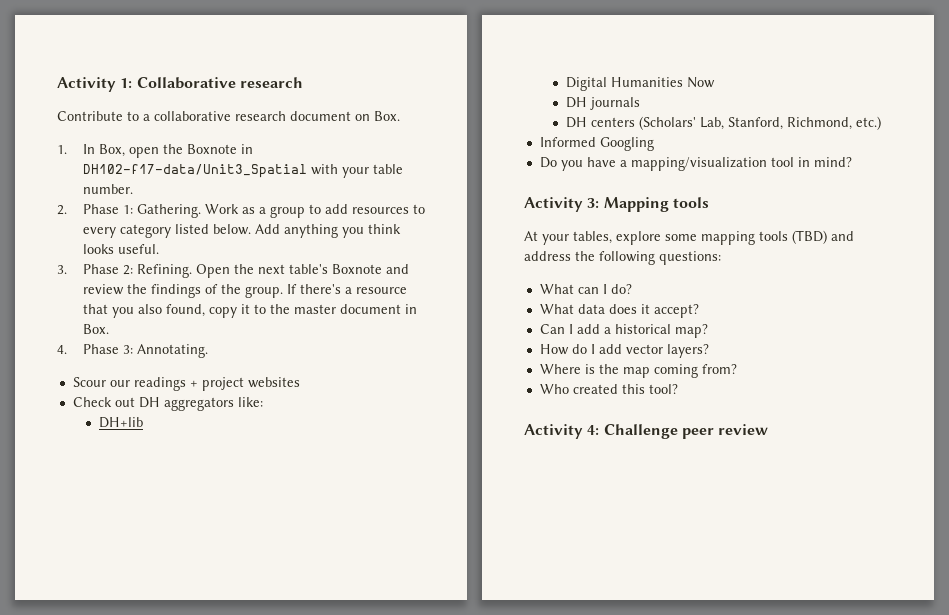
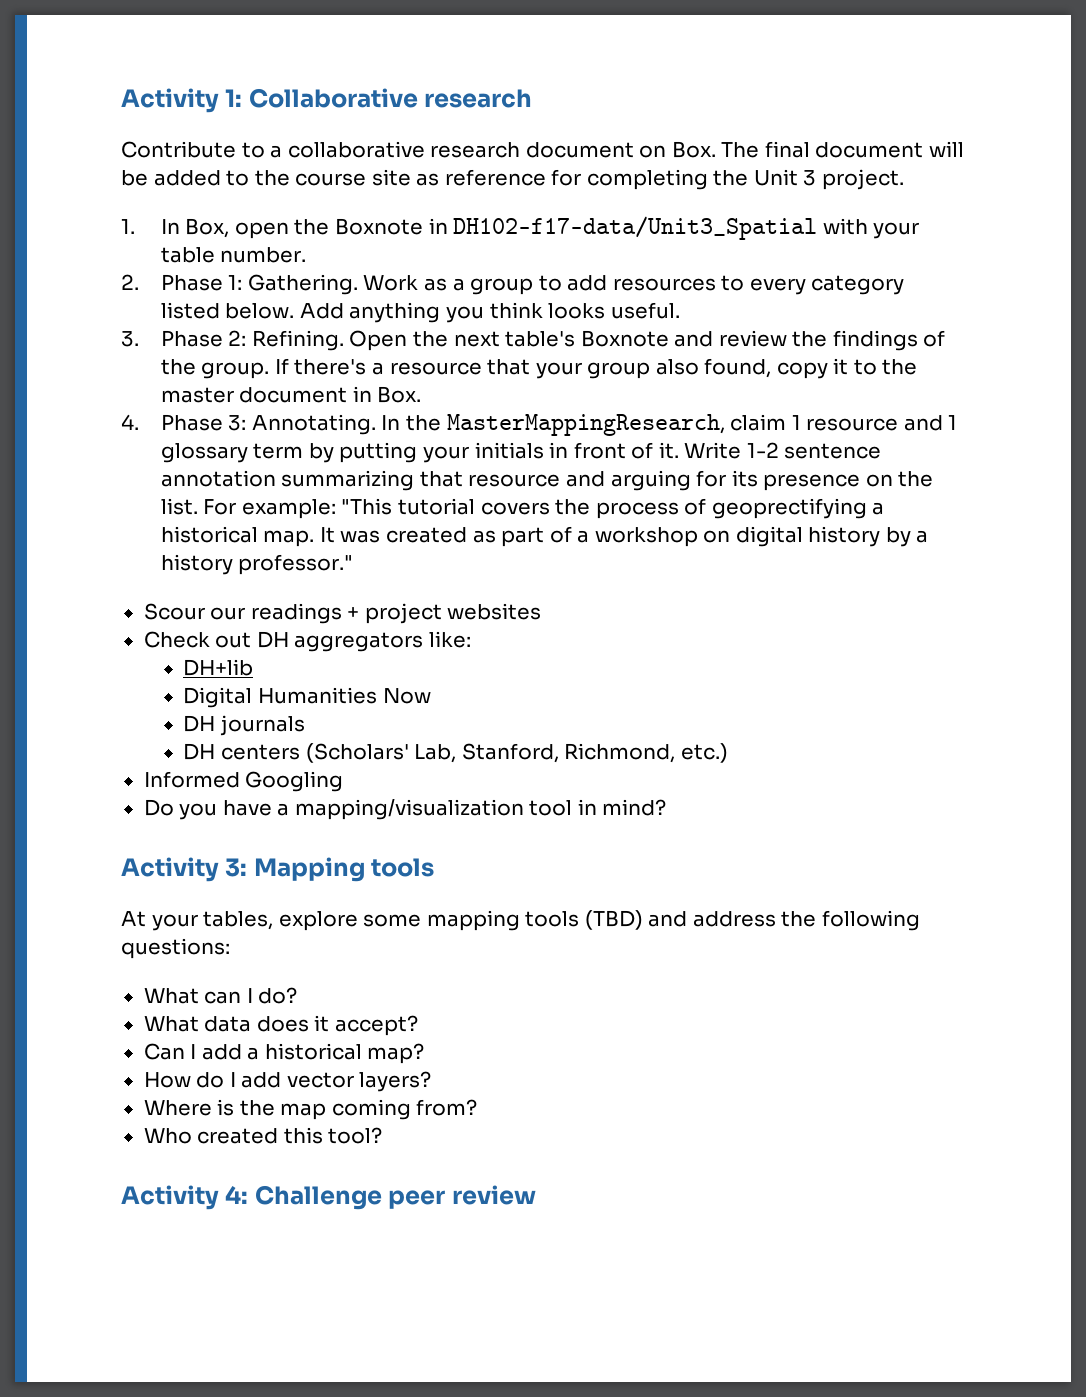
- Contribute to a collaborative research document on Box.
+ Contribute to a collaborative research document on Box. The final document will be added to the course site as reference for completing the Unit 3 project.
- If there's a resource that you also found, copy it to the master document in Box.
+ If there's a resource that your group also found, copy it to the master document in Box.
+ In the MasterMappingResearch, claim 1 resource and 1 glossary term by putting your initials in front of it. Write 1-2 sentence annotation summarizing that resource and arguing for its presence on the list. For example: "This tutorial covers the process of geoprectifying a historical map. It was created as part of a workshop on digital history by a history professor."

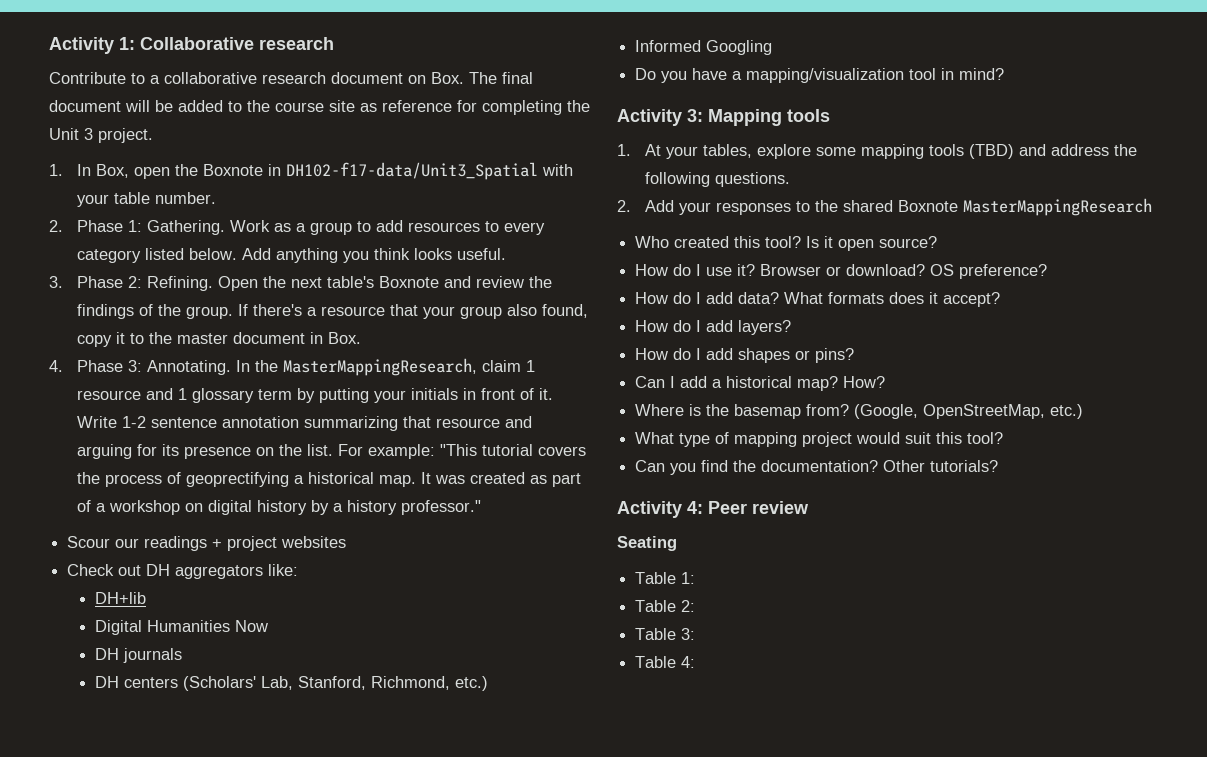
- At your tables, explore some mapping tools (TBD) and address the following questions:
- What can I do?
- What data does it accept?
+ 1. At your tables, explore some mapping tools (TBD) and address the following questions.
+ 2. Add your responses to the shared Boxnote MasterMappingResearch
+ Who created this tool? Is it open source?
+ How do I use it? Browser or download? OS preference?
+ How do I add data? What formats does it accept?
+ How do I add layers?
+ How do I add shapes or pins?
- Can I add a historical map?
- How do I add vector layers?
+ Can I add a historical map? How?
- Where is the map coming from?
- Who created this tool?
+ Where is the basemap from? (Google, OpenStreetMap, etc.)
+ What type of mapping project would suit this tool?
+ Can you find the documentation? Other tutorials?
- Activity 4: Challenge peer review
+ Activity 4: Peer review
+ Seating
+ Table 1:
+ Table 2:
+ Table 3:
+ Table 4:

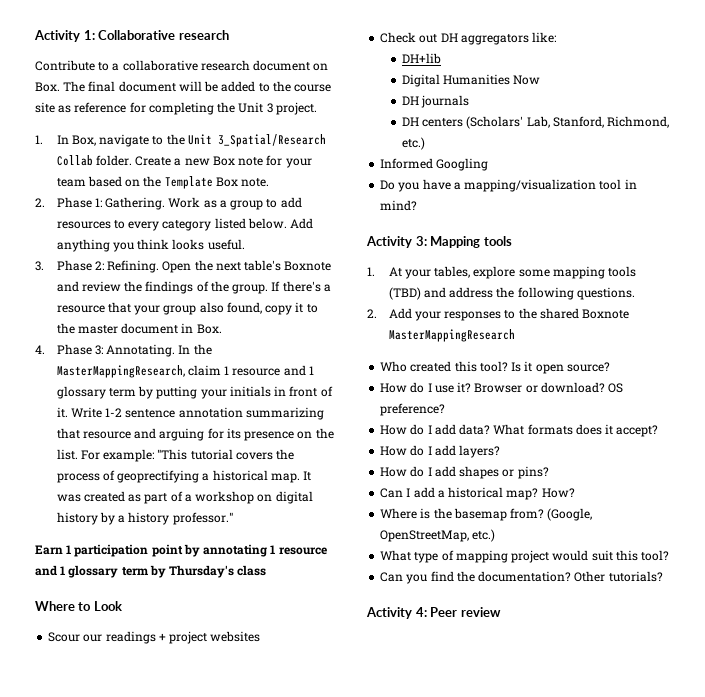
- 1. In Box, open the Boxnote in DH102-f17-data/Unit3_Spatial with your table number.
+ 1. In Box, navigate to the Unit 3_Spatial/Research Collab folder. Create a new Box note for your team based on the Template Box note.
+ Earn 1 participation point by annotating 1 resource and 1 glossary term by Thursday's class
+ Where to Look
- Seating
- Table 1:
- Table 2:
- Table 3:
- Table 4:

